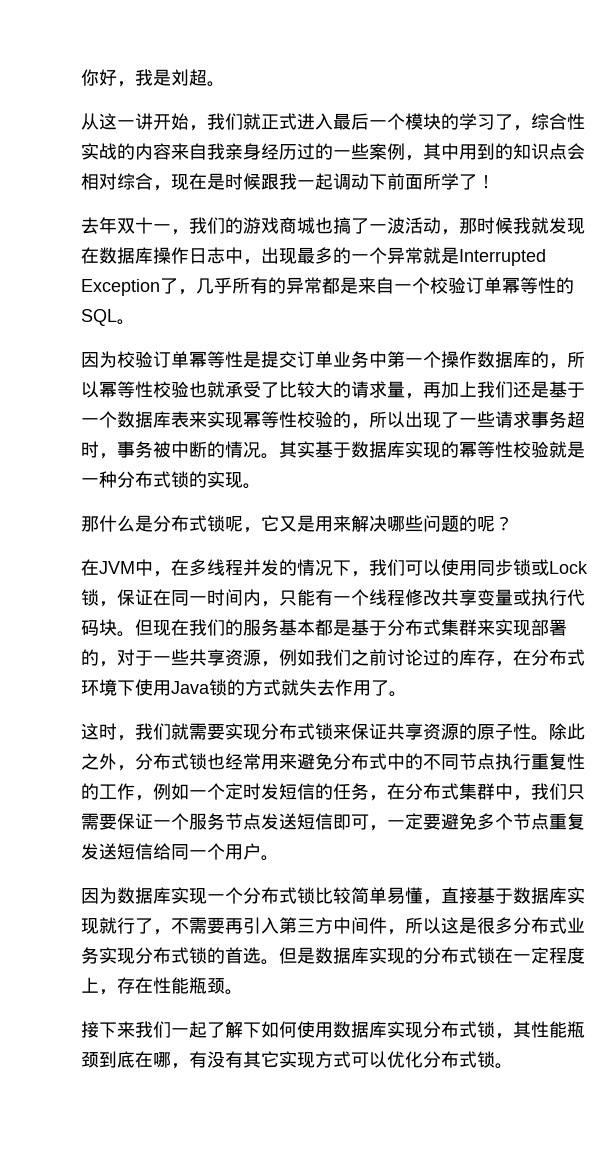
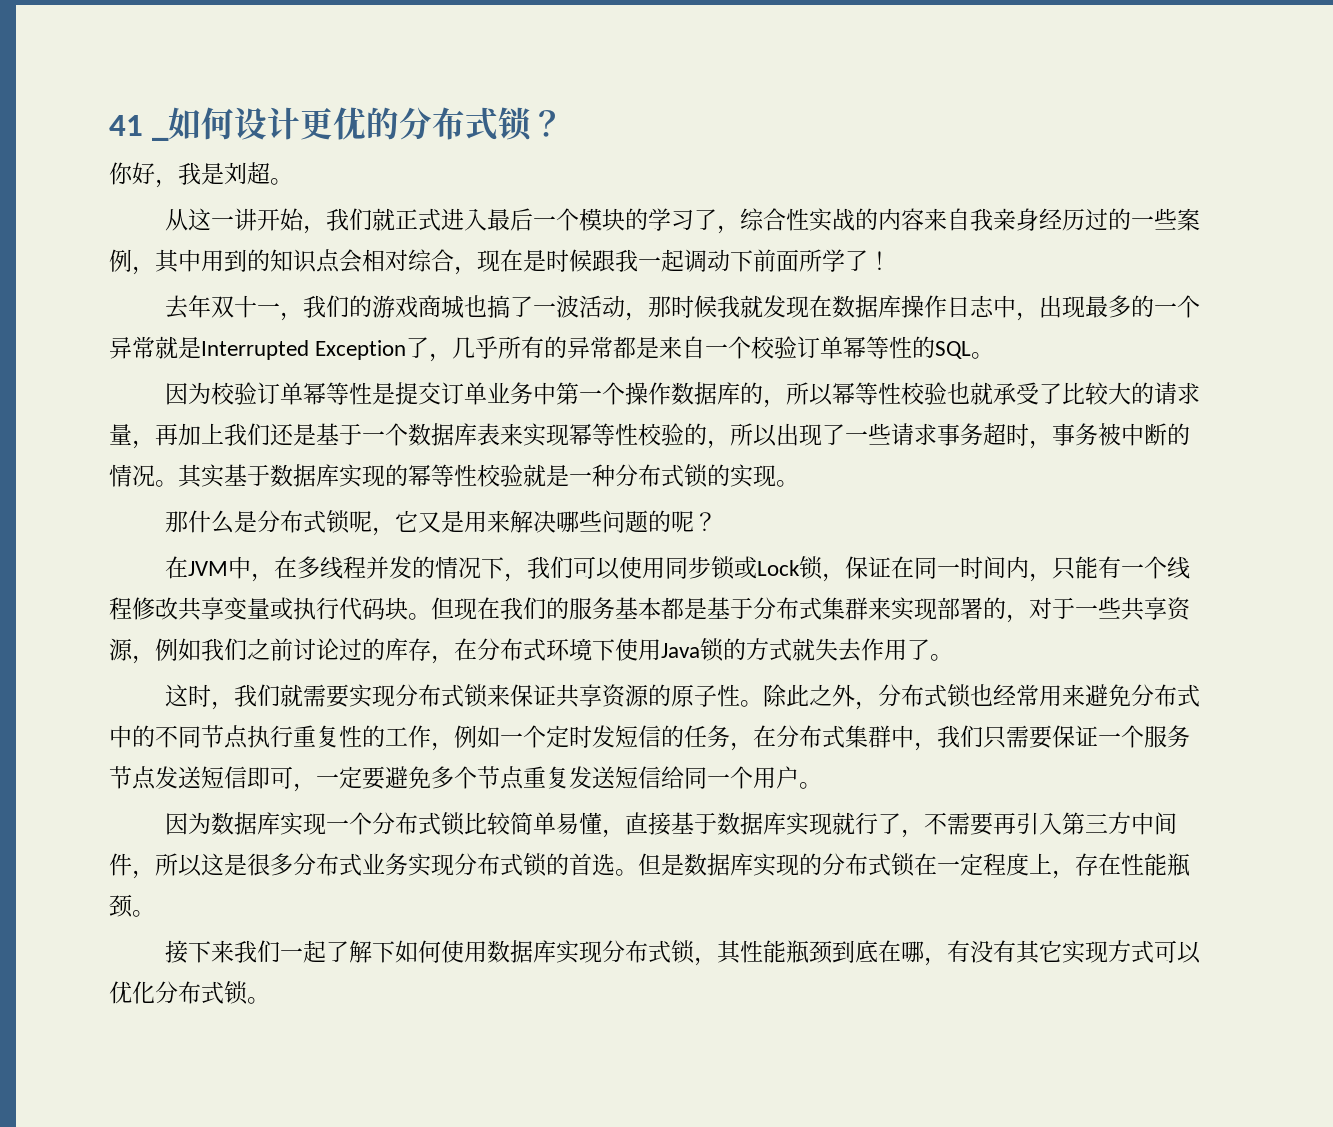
+ 41 _如何设计更优的分布式锁？

